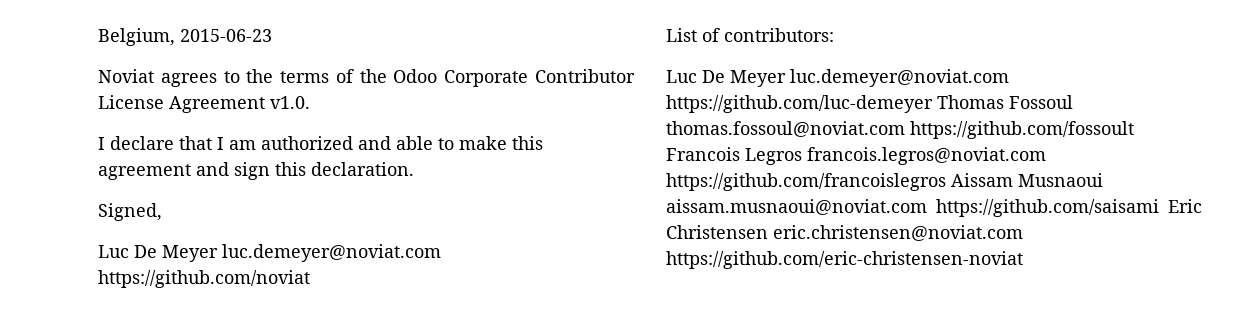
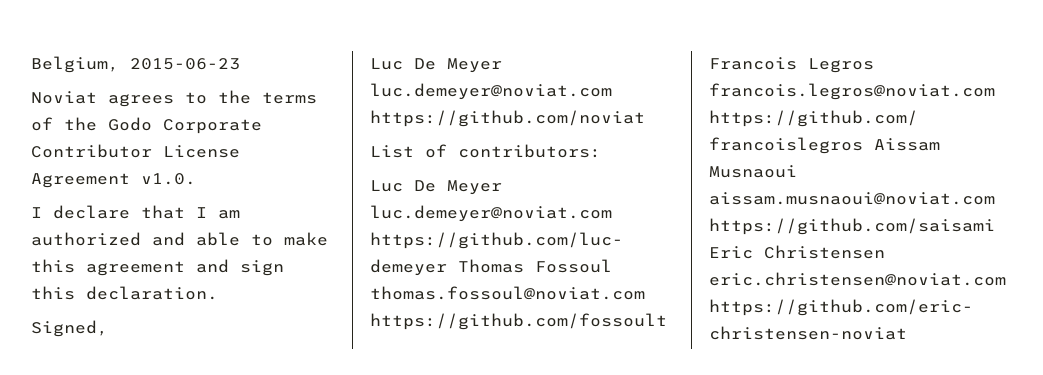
- Noviat agrees to the terms of the Odoo Corporate Contributor License Agreement v1.0.
+ Noviat agrees to the terms of the Godo Corporate Contributor License Agreement v1.0.

